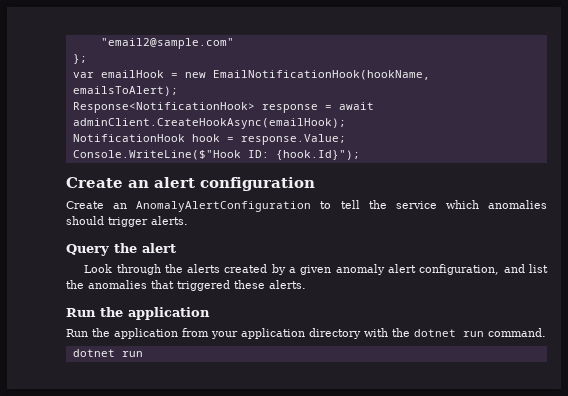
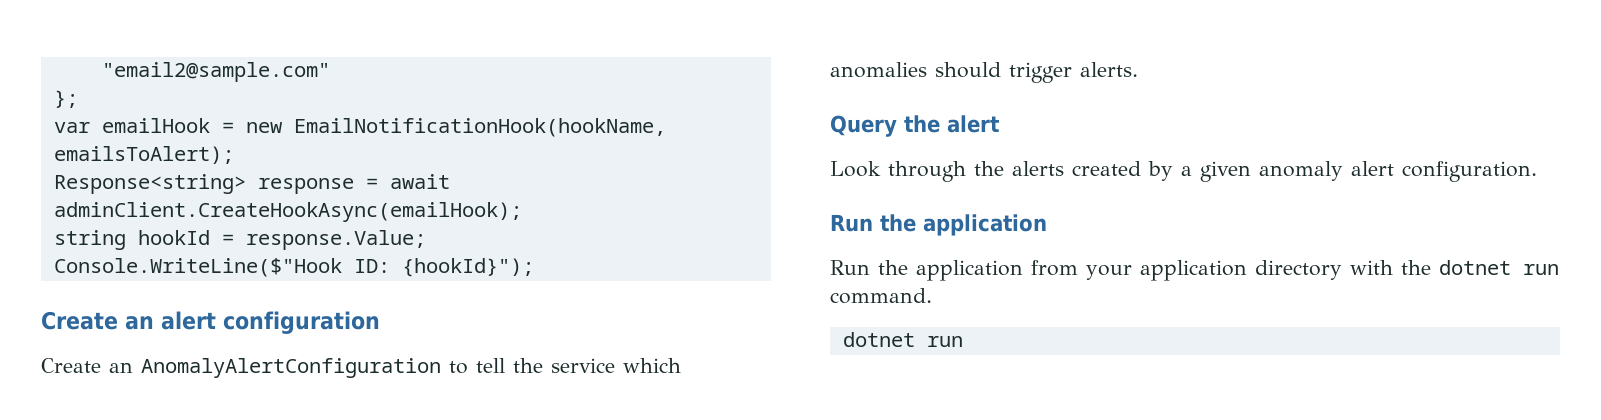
- Response<NotificationHook> response = await adminClient.CreateHookAsync(emailHook);
+ Response<string> response = await adminClient.CreateHookAsync(emailHook);
- NotificationHook hook = response.Value;
+ string hookId = response.Value;
- Console.WriteLine($"Hook ID: {hook.Id}");
+ Console.WriteLine($"Hook ID: {hookId}");
- Look through the alerts created by a given anomaly alert configuration, and list the anomalies that triggered these alerts.
+ Look through the alerts created by a given anomaly alert configuration.

